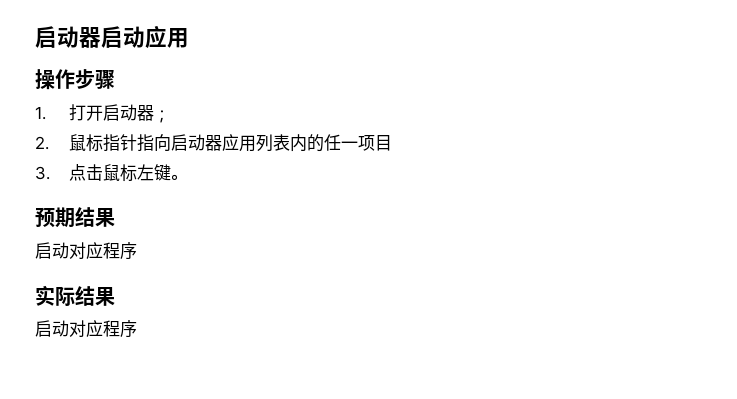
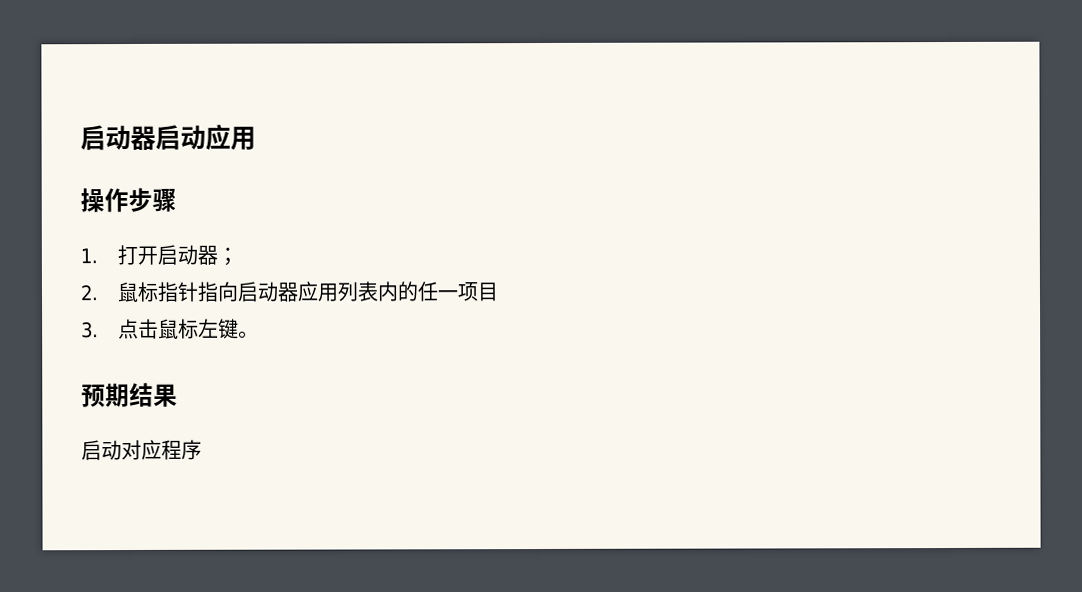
- 实际结果
- 启动对应程序

